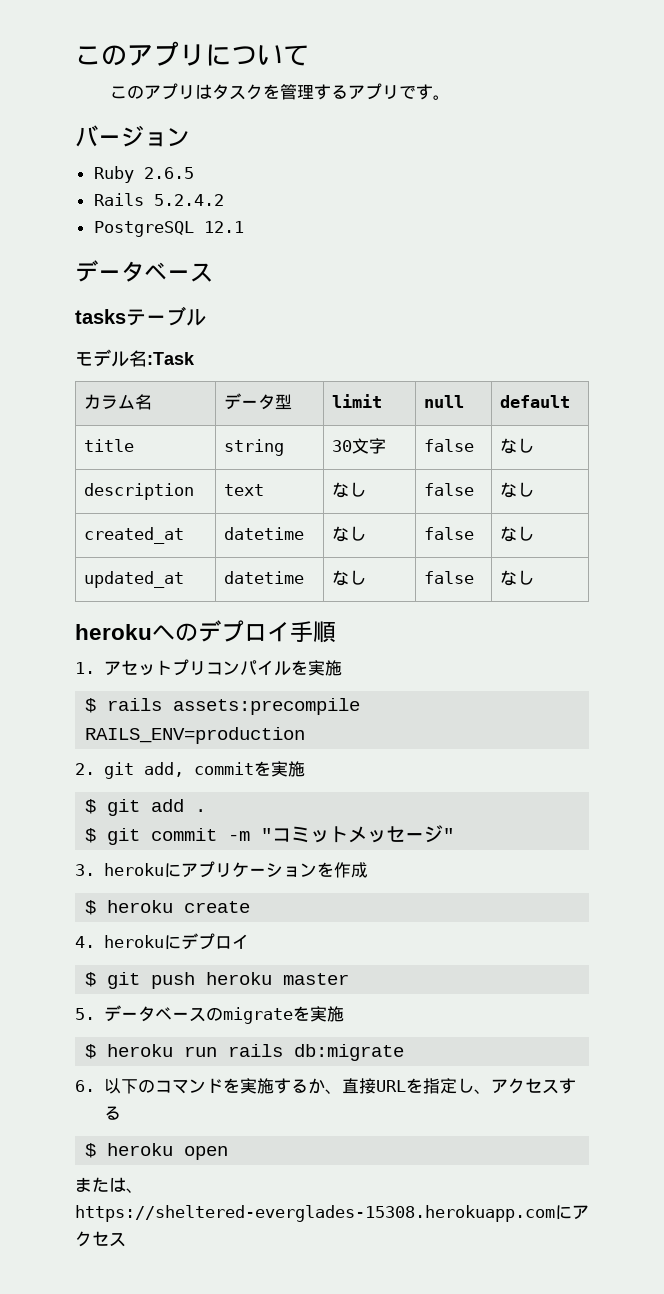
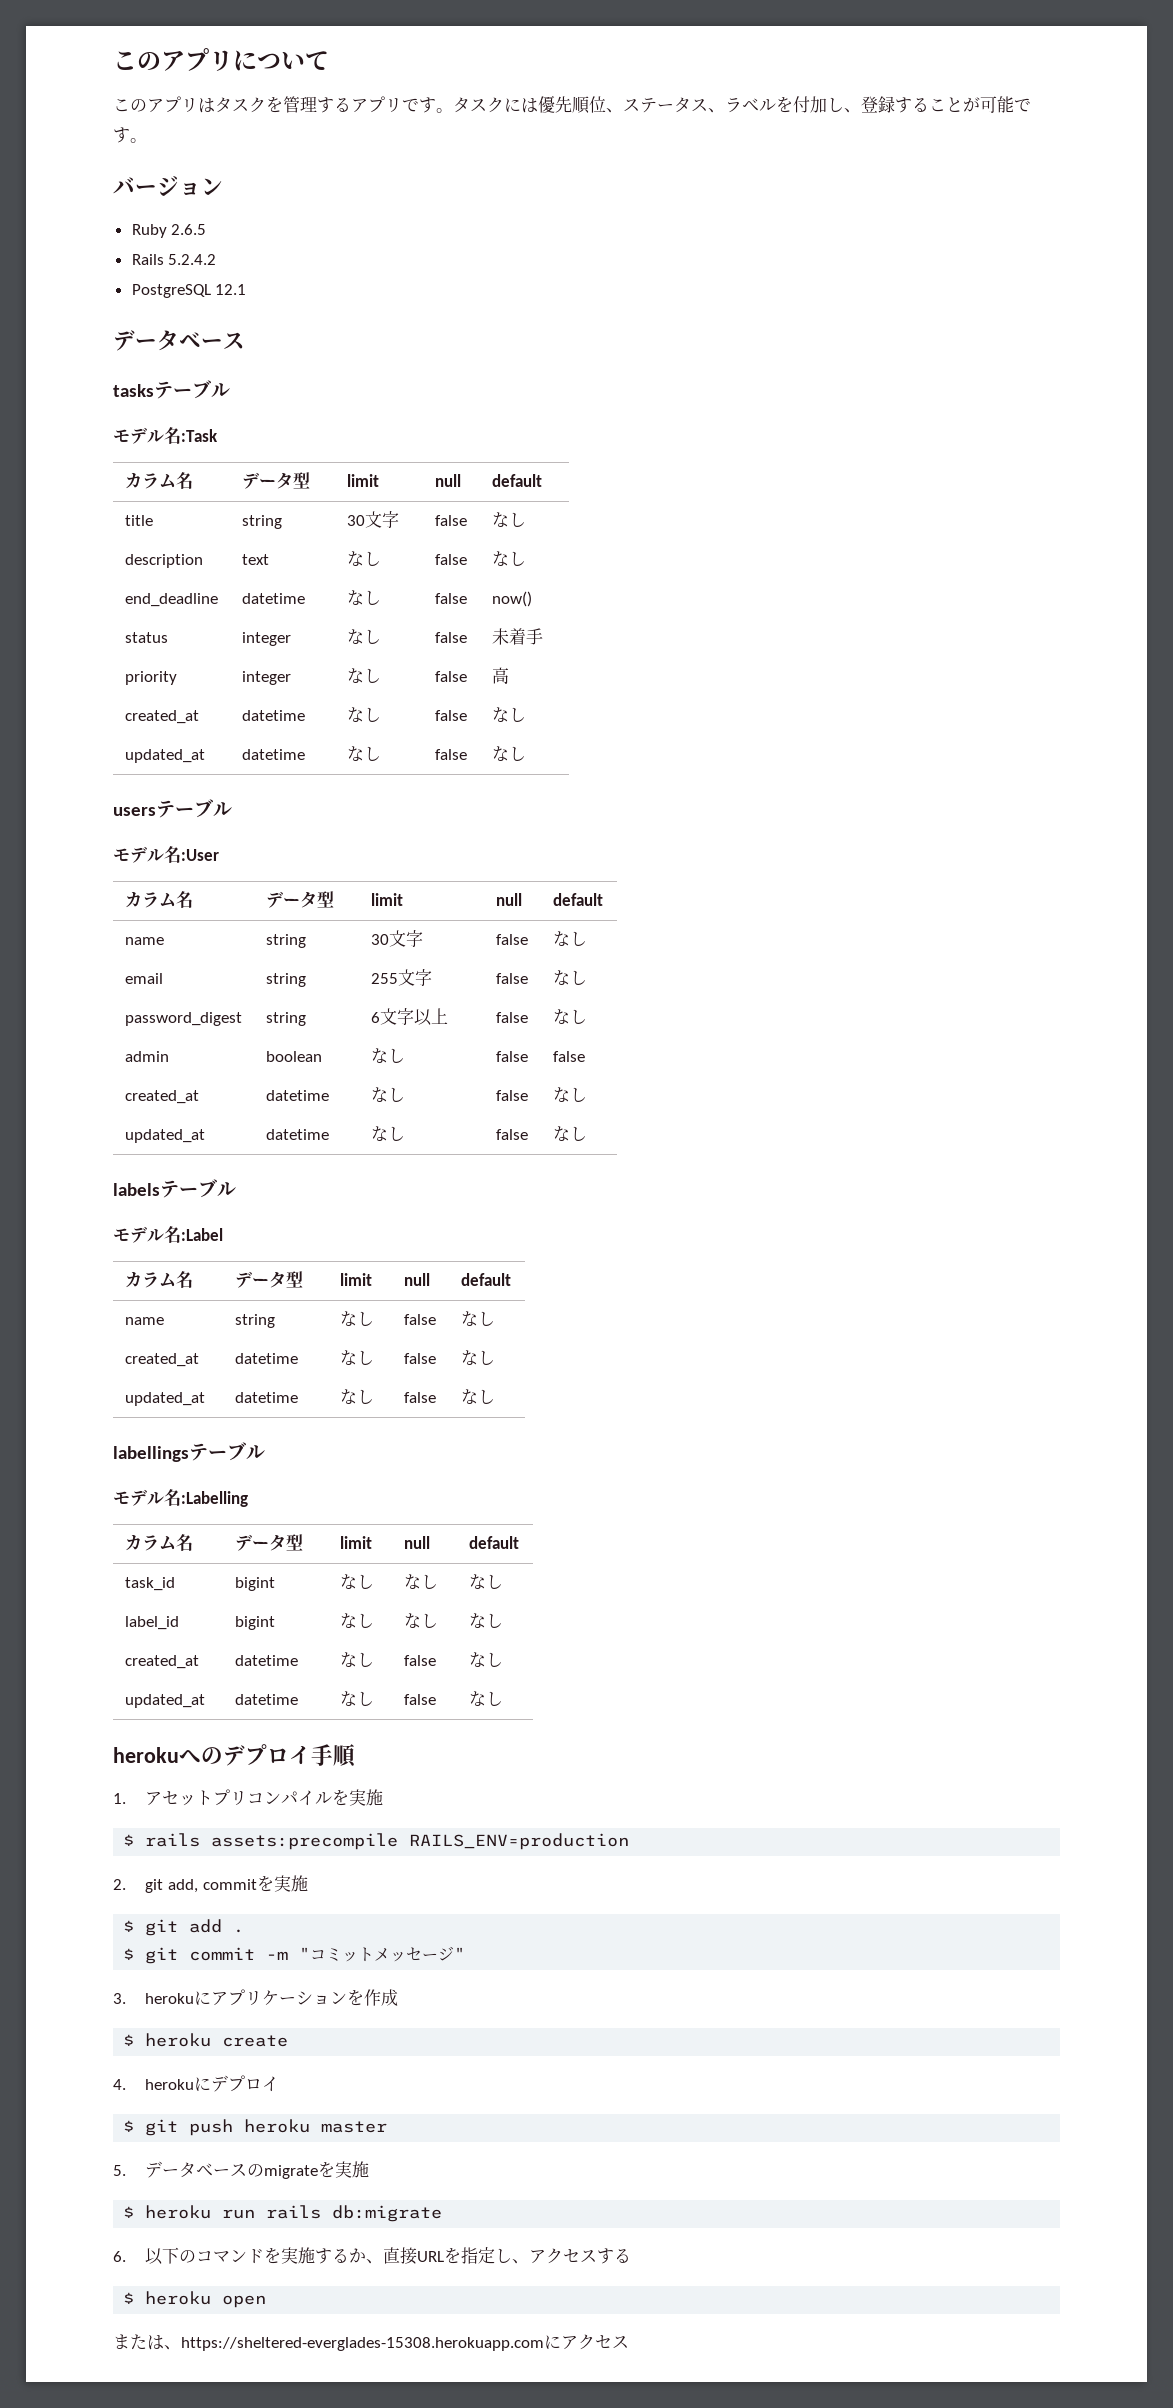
+ タスクには優先順位、ステータス、ラベルを付加し、登録することが可能です。
+ end_deadline | datetime | なし | false | now()
+ status | integer | なし | false | 未着手
+ priority | integer | なし | false | 高
+ created_at | datetime | なし | false | なし
+ updated_at | datetime | なし | false | なし
+ usersテーブル
+ モデル名:User
+ カラム名 | データ型 | limit | null | default
+ name | string | 30文字 | false | なし
+ email | string | 255文字 | false | なし
+ password_digest | string | 6文字以上 | false | なし
+ admin | boolean | なし | false | false
+ created_at | datetime | なし | false | なし
+ updated_at | datetime | なし | false | なし
+ labelsテーブル
+ モデル名:Label
+ カラム名 | データ型 | limit | null | default
+ name | string | なし | false | なし
+ created_at | datetime | なし | false | なし
+ updated_at | datetime | なし | false | なし
+ labellingsテーブル
+ モデル名:Labelling
+ カラム名 | データ型 | limit | null | default
+ task_id | bigint | なし | なし | なし
+ label_id | bigint | なし | なし | なし

